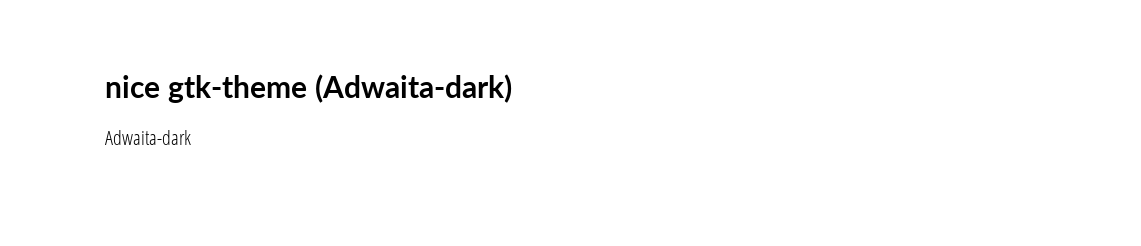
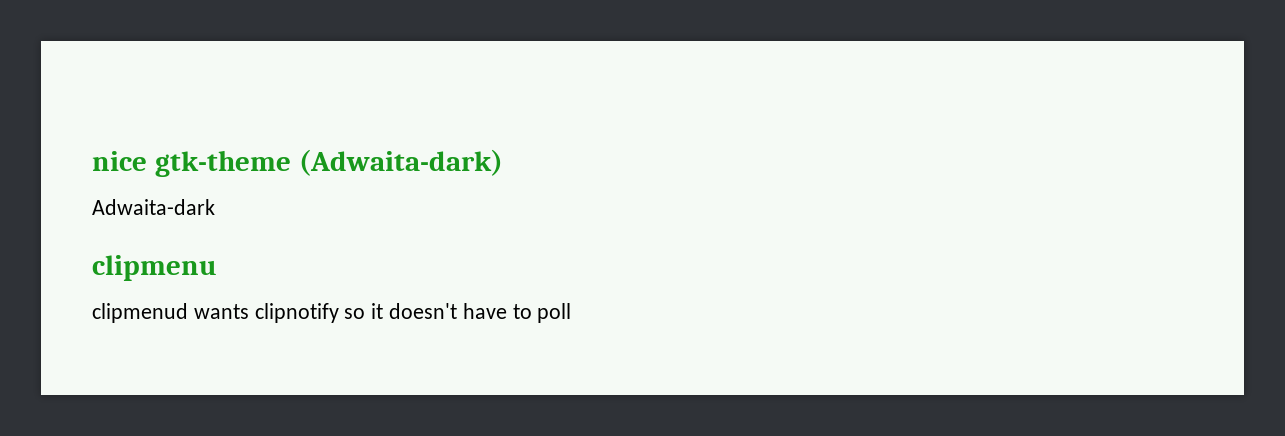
+ clipmenu
+ clipmenud wants clipnotify so it doesn't have to poll

